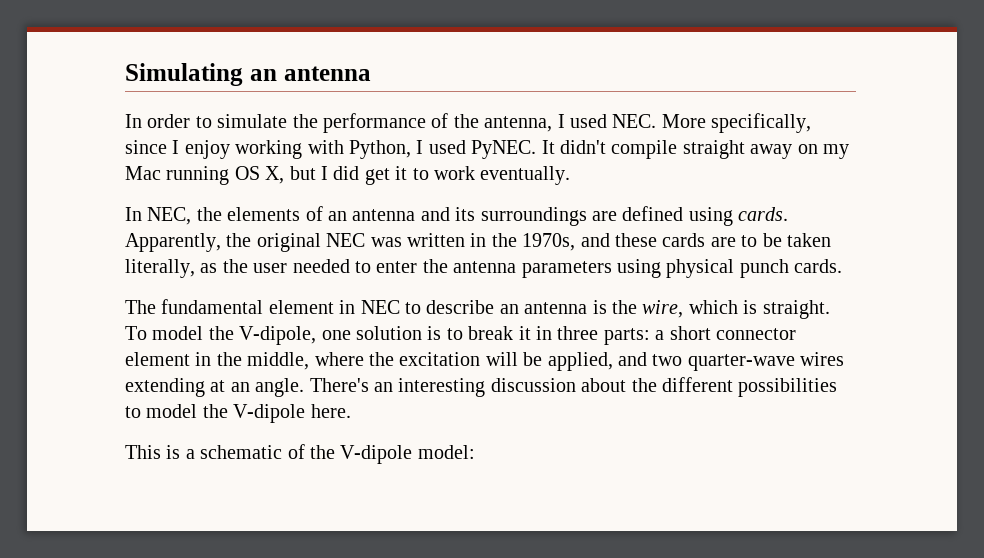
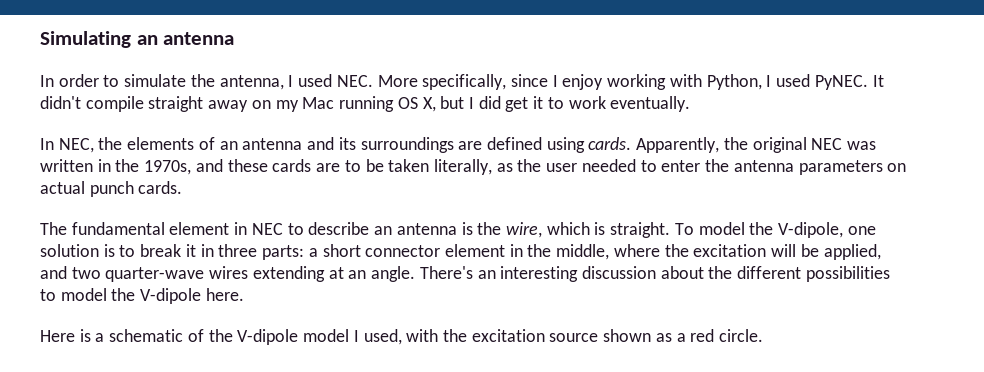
- In order to simulate the performance of the antenna, I used NEC. More specifically, since I enjoy working with Python, I used PyNEC.
+ In order to simulate the antenna, I used NEC. More specifically, since I enjoy working with Python, I used PyNEC.
- Apparently, the original NEC was written in the 1970s, and these cards are to be taken literally, as the user needed to enter the antenna parameters using physical punch cards.
+ Apparently, the original NEC was written in the 1970s, and these cards are to be taken literally, as the user needed to enter the antenna parameters on actual punch cards.
- This is a schematic of the V-dipole model:
+ Here is a schematic of the V-dipole model I used, with the excitation source shown as a red circle.

